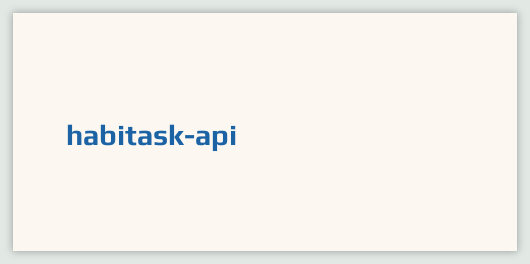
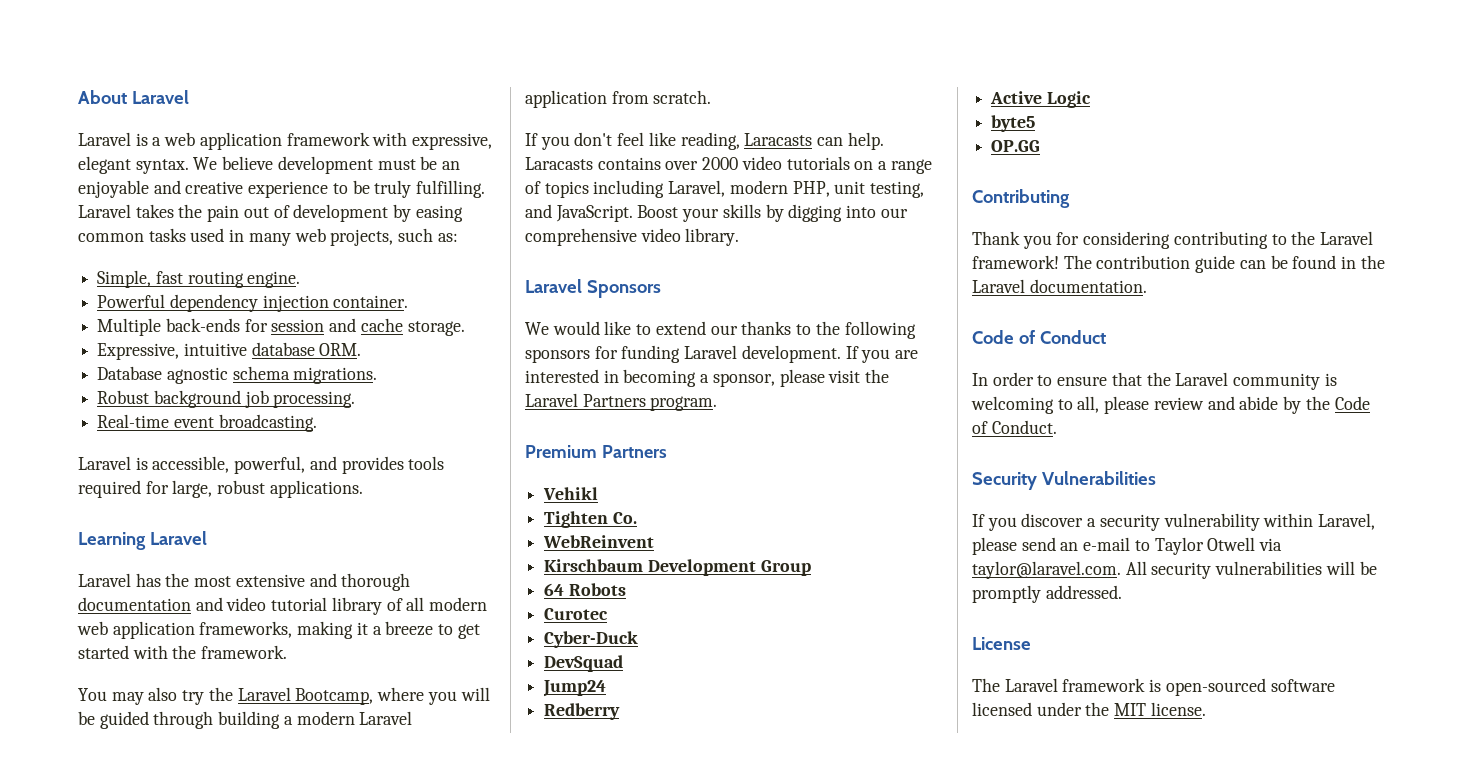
- habitask-api
+ About Laravel
+ Laravel is a web application framework with expressive, elegant syntax. We believe development must be an enjoyable and creative experience to be truly fulfilling. Laravel takes the pain out of development by easing common tasks used in many web projects, such as:
+ Simple, fast routing engine.
+ Powerful dependency injection container.
+ Multiple back-ends for session and cache storage.
+ Expressive, intuitive database ORM.
+ Database agnostic schema migrations.
+ Robust background job processing.
+ Real-time event broadcasting.
+ Laravel is accessible, powerful, and provides tools required for large, robust applications.
+ Learning Laravel
+ Laravel has the most extensive and thorough documentation and video tutorial library of all modern web application frameworks, making it a breeze to get started with the framework.
+ You may also try the Laravel Bootcamp, where you will be guided through building a modern Laravel application from scratch.
+ If you don't feel like reading, Laracasts can help. Laracasts contains over 2000 video tutorials on a range of topics including Laravel, modern PHP, unit testing, and JavaScript. Boost your skills by digging into our comprehensive video library.
+ Laravel Sponsors
+ We would like to extend our thanks to the following sponsors for funding Laravel development. If you are interested in becoming a sponsor, please visit the Laravel Partners program.
+ Premium Partners
+ Vehikl
+ Tighten Co.
+ WebReinvent
+ Kirschbaum Development Group
+ 64 Robots
+ Curotec
+ Cyber-Duck
+ DevSquad
+ Jump24
+ Redberry
+ Active Logic
+ byte5
+ OP.GG
+ Contributing
+ Thank you for considering contributing to the Laravel framework! The contribution guide can be found in the Laravel documentation.
+ Code of Conduct
+ In order to ensure that the Laravel community is welcoming to all, please review and abide by the Code of Conduct.
+ Security Vulnerabilities
+ If you discover a security vulnerability within Laravel, please send an e-mail to Taylor Otwell via taylor@laravel.com. All security vulnerabilities will be promptly addressed.
+ License
+ The Laravel framework is open-sourced software licensed under the MIT license.

